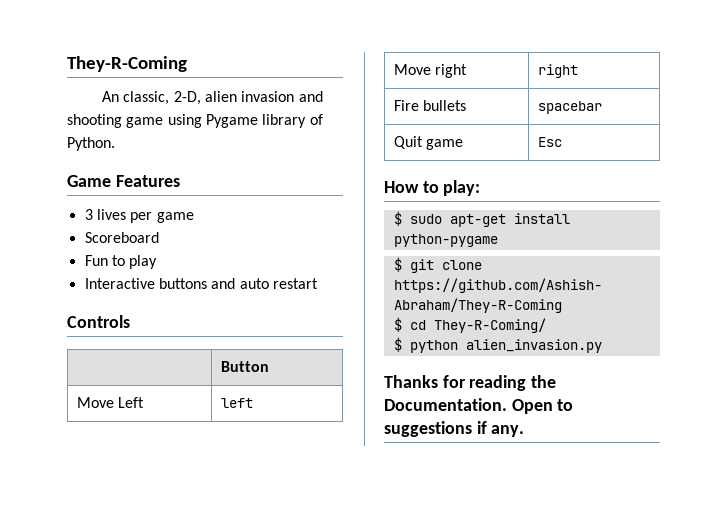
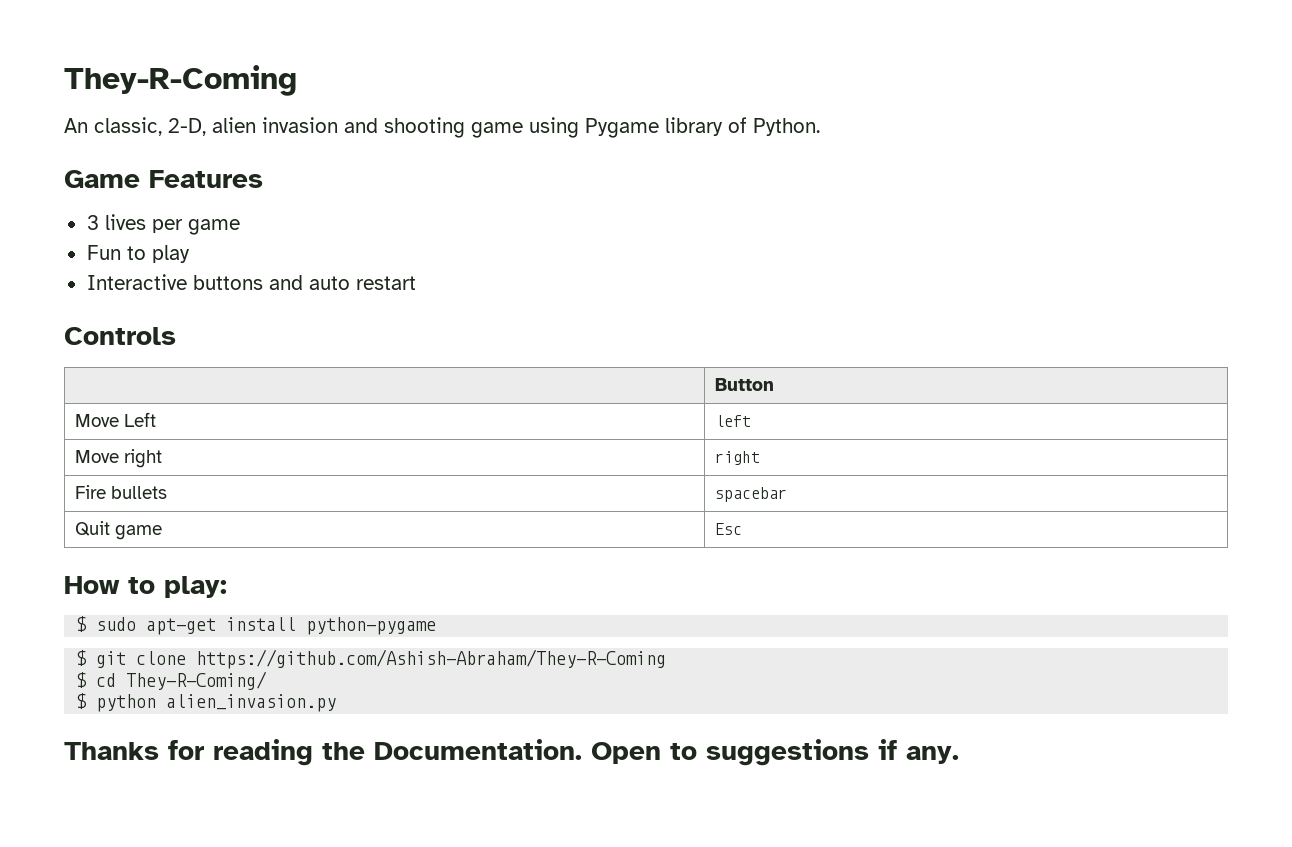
- Scoreboard

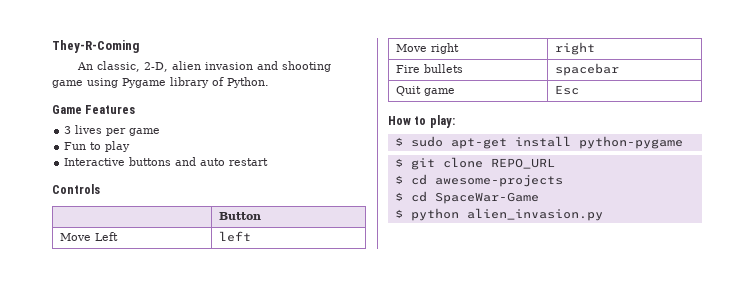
- $ git clone https://github.com/Ashish-Abraham/They-R-Coming
- $ cd They-R-Coming/
+ $ git clone REPO_URL
+ $ cd awesome-projects
+ $ cd SpaceWar-Game
- Thanks for reading the Documentation. Open to suggestions if any.

